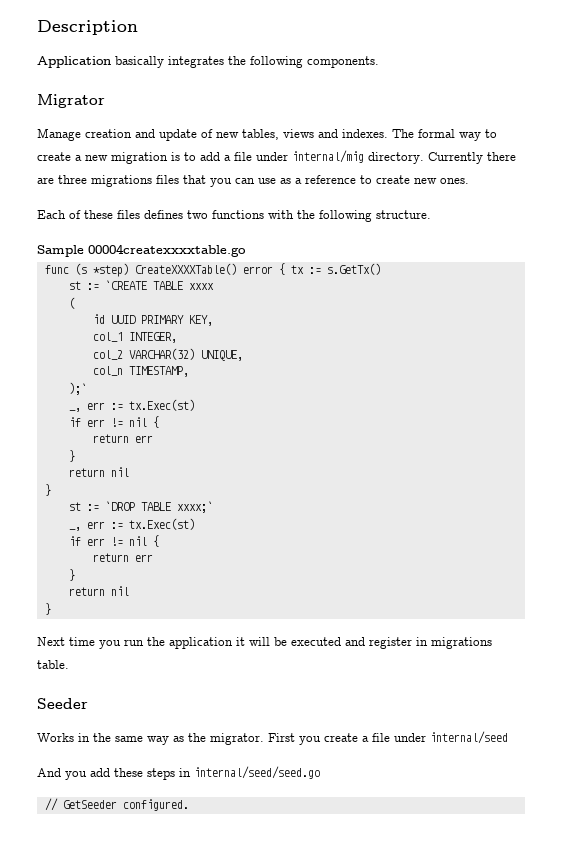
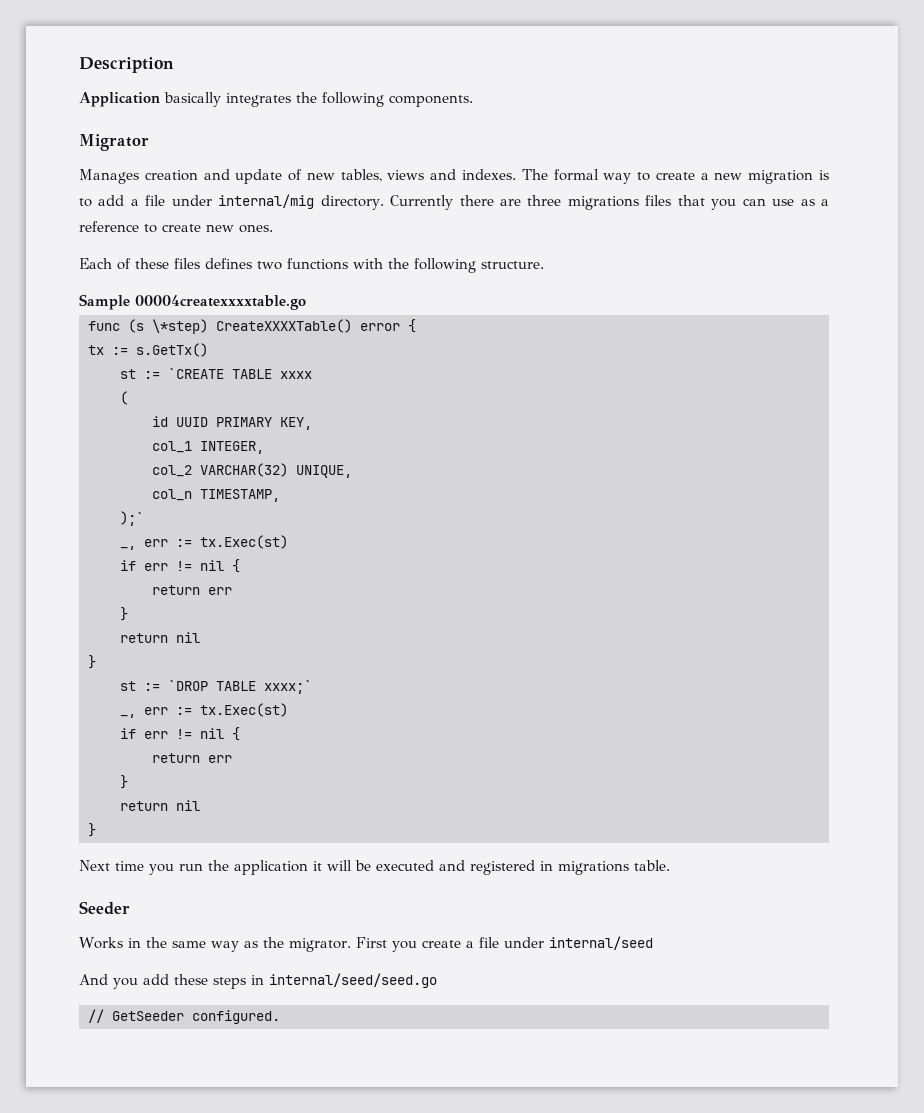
- Manage creation and update of new tables, views and indexes.
+ Manages creation and update of new tables, views and indexes.
- func (s *step) CreateXXXXTable() error { tx := s.GetTx()
+ func (s \*step) CreateXXXXTable() error {
+ tx := s.GetTx()
- Next time you run the application it will be executed and register in migrations table.
+ Next time you run the application it will be executed and registered in migrations table.

